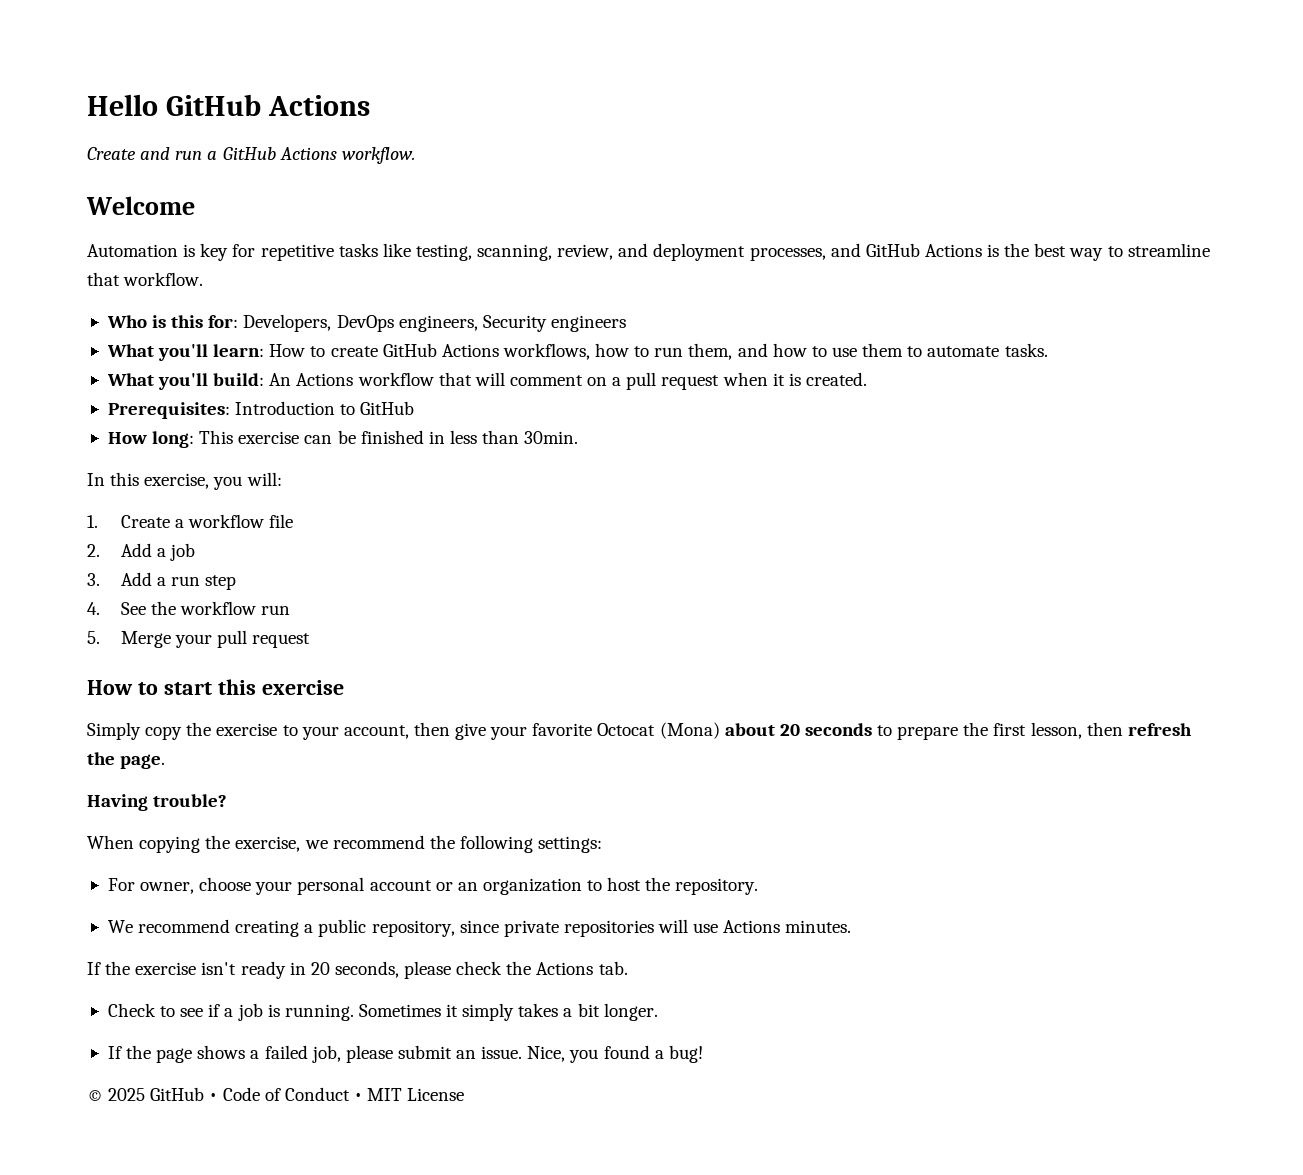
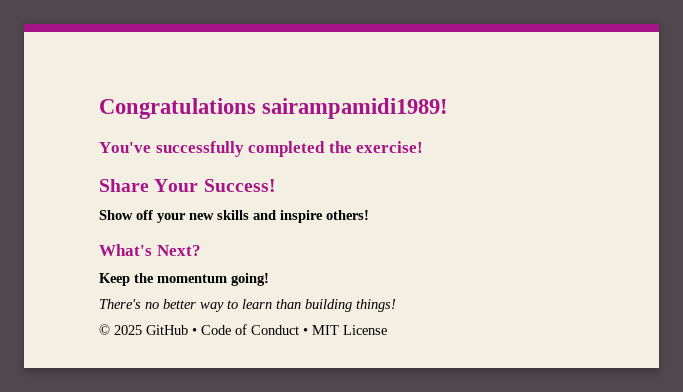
- Hello GitHub Actions
- Create and run a GitHub Actions workflow.
- Welcome
- Automation is key for repetitive tasks like testing, scanning, review, and deployment processes, and GitHub Actions is the best way to streamline that workflow.
- Who is this for: Developers, DevOps engineers, Security engineers
- What you'll learn: How to create GitHub Actions workflows, how to run them, and how to use them to automate tasks.
- What you'll build: An Actions workflow that will comment on a pull request when it is created.
- Prerequisites: Introduction to GitHub
- How long: This exercise can be finished in less than 30min.
- In this exercise, you will:
- 1. Create a workflow file
- 2. Add a job
- 3. Add a run step
- 4. See the workflow run
- 5. Merge your pull request
- How to start this exercise
- Simply copy the exercise to your account, then give your favorite Octocat (Mona) about 20 seconds to prepare the first lesson, then refresh the page.
- Having trouble?
- When copying the exercise, we recommend the following settings:
- For owner, choose your personal account or an organization to host the repository.
- We recommend creating a public repository, since private repositories will use Actions minutes.
- If the exercise isn't ready in 20 seconds, please check the Actions tab.
- Check to see if a job is running. Sometimes it simply takes a bit longer.
- If the page shows a failed job, please submit an issue. Nice, you found a bug!
+ Congratulations sairampamidi1989!
+ You've successfully completed the exercise!
+ Share Your Success!
+ Show off your new skills and inspire others!
+ What's Next?
+ Keep the momentum going!
+ There's no better way to learn than building things!

